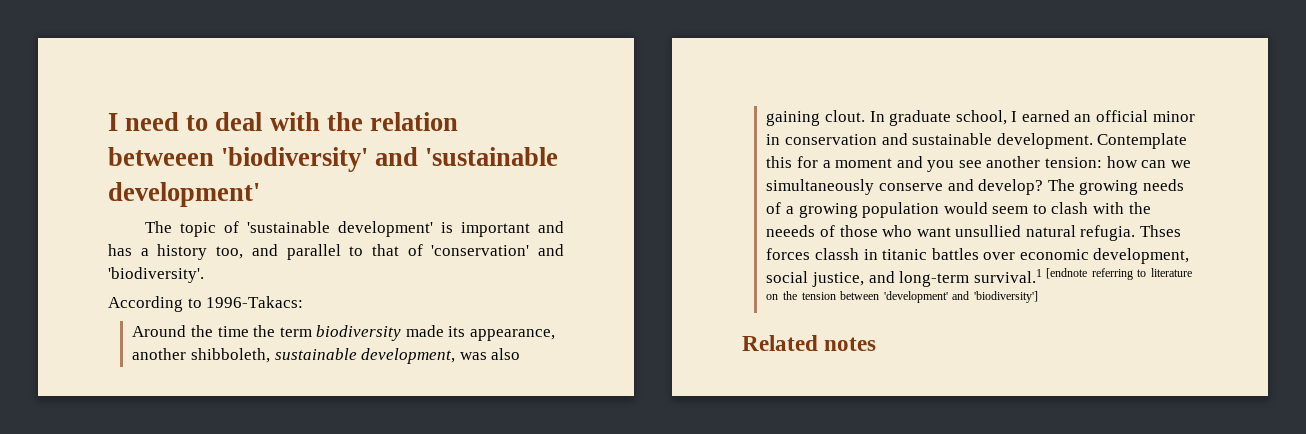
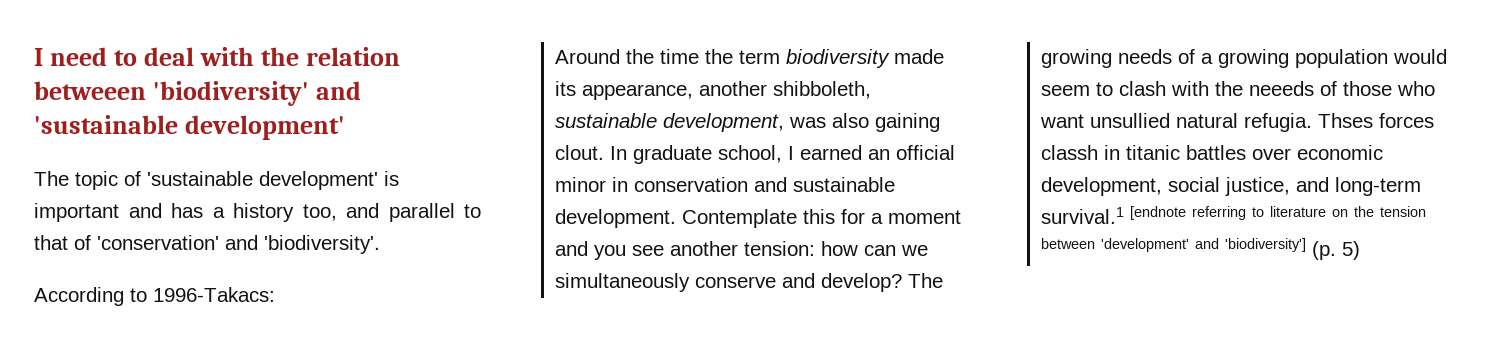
- Thses forces classh in titanic battles over economic development, social justice, and long-term survival.1 [endnote referring to literature on the tension between 'development' and 'biodiversity']
- Related notes
+ Thses forces classh in titanic battles over economic development, social justice, and long-term survival.1 [endnote referring to literature on the tension between 'development' and 'biodiversity'] (p. 5)

